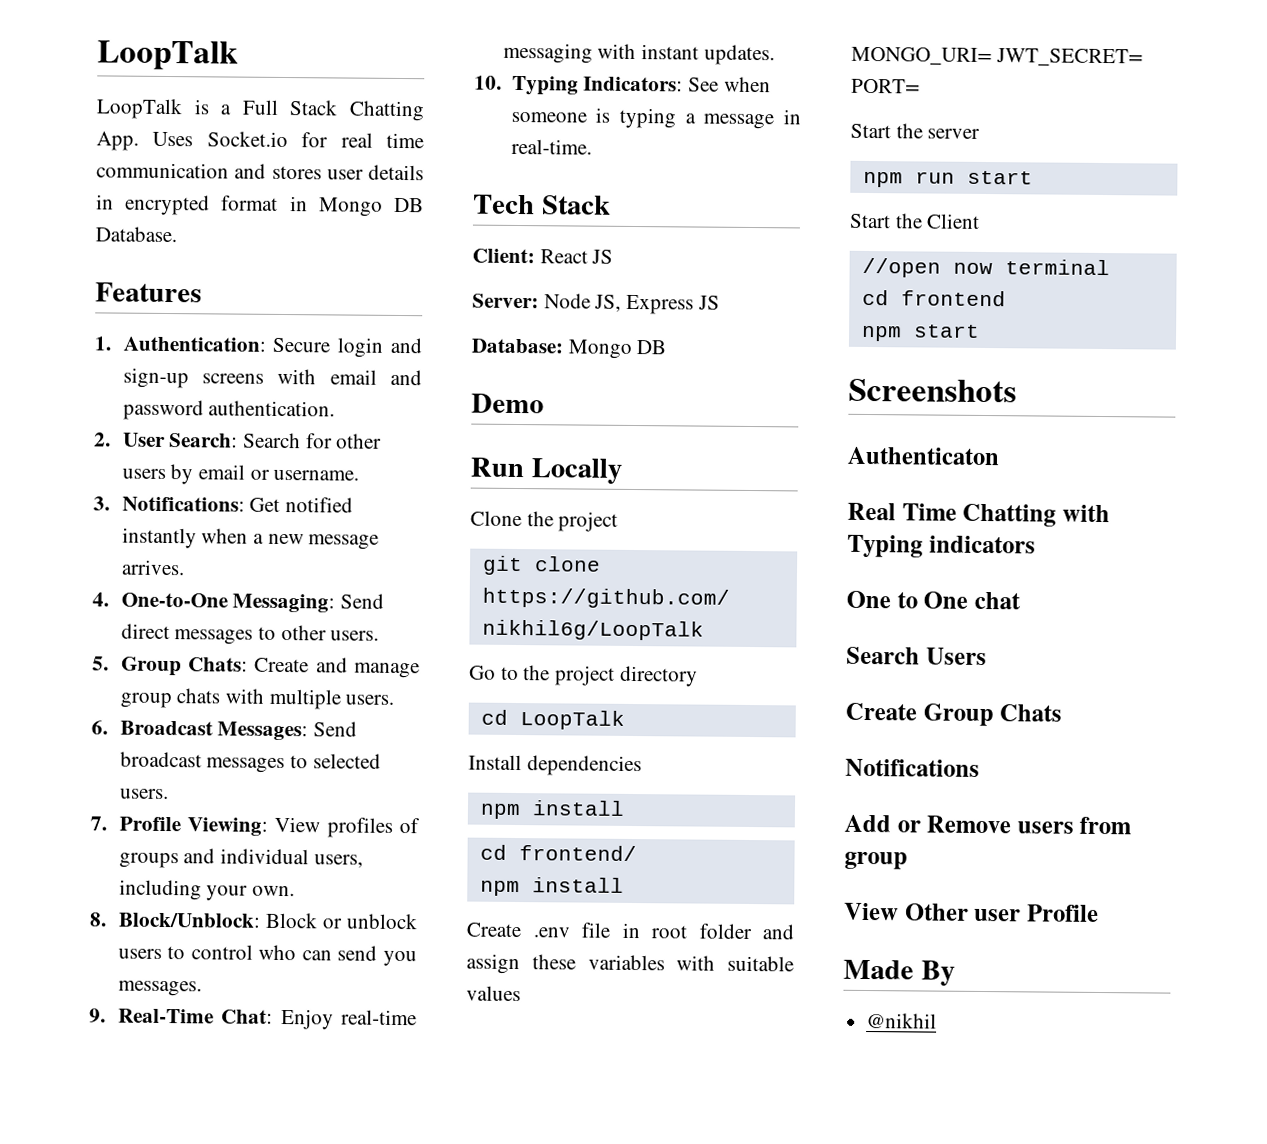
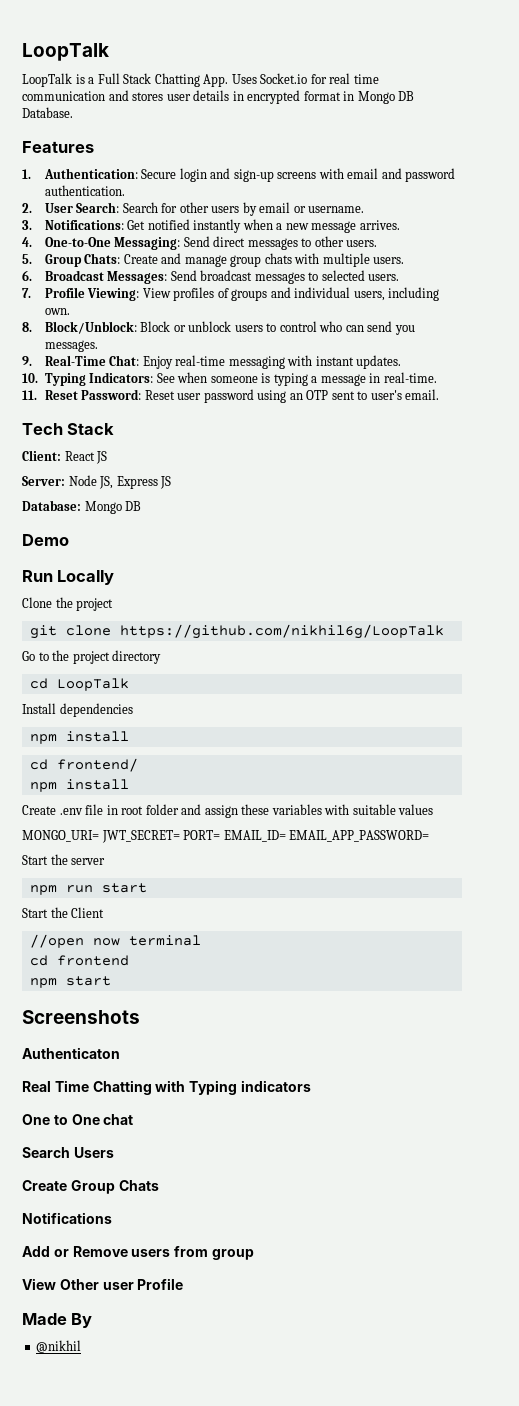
- 7. Profile Viewing: View profiles of groups and individual users, including your own.
+ 7. Profile Viewing: View profiles of groups and individual users, including own.
+ 11. Reset Password: Reset user password using an OTP sent to user's email.
- MONGO_URI= JWT_SECRET= PORT=
+ MONGO_URI= JWT_SECRET= PORT= EMAIL_ID= EMAIL_APP_PASSWORD=

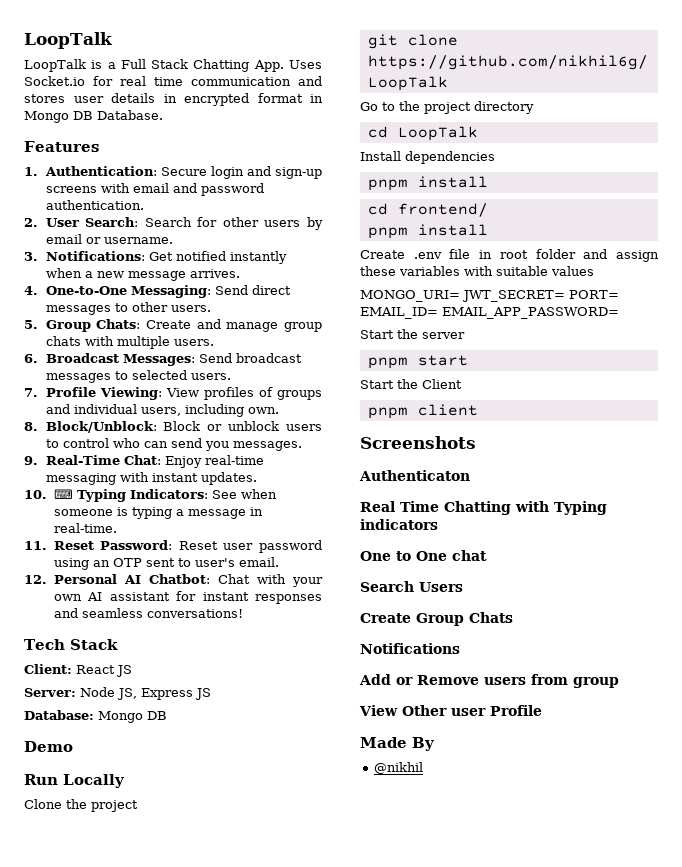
- 10. Typing Indicators: See when someone is typing a message in real-time.
+ 10. ⌨ Typing Indicators: See when someone is typing a message in real-time.
+ 12. Personal AI Chatbot: Chat with your own AI assistant for instant responses and seamless conversations!
  Install dependencies
- npm install
+ pnpm install
  cd frontend/
- npm install
+ pnpm install
- npm run start
+ pnpm start
- //open now terminal
- cd frontend
- npm start
+ pnpm client

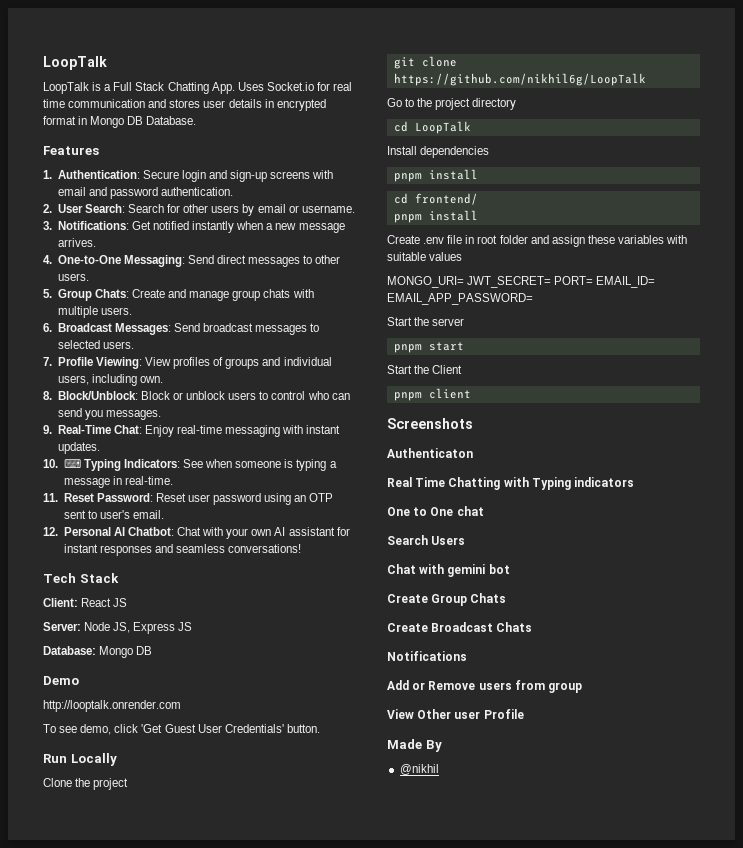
+ http://looptalk.onrender.com
+ To see demo, click 'Get Guest User Credentials' button.
+ Chat with gemini bot
+ Create Broadcast Chats

